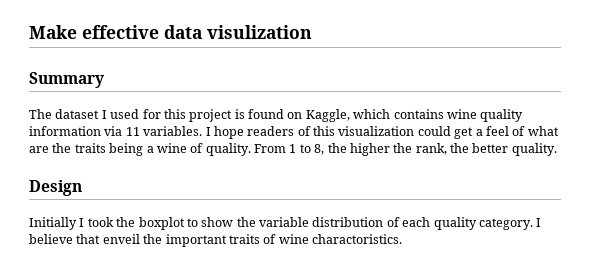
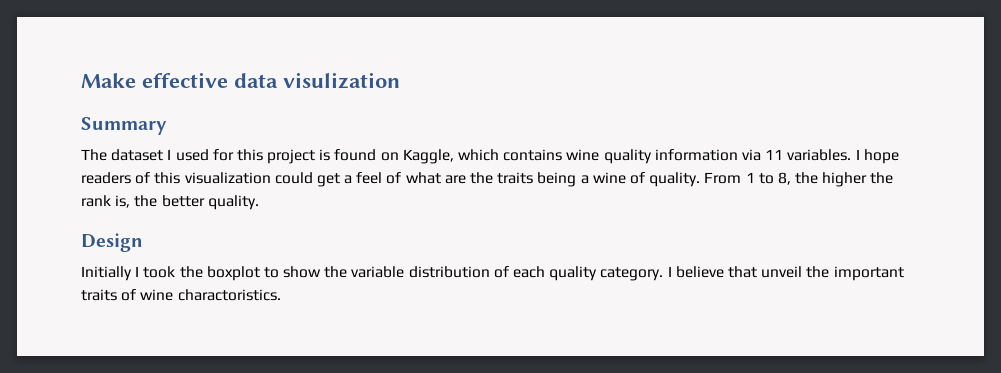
- From 1 to 8, the higher the rank, the better quality.
+ From 1 to 8, the higher the rank is, the better quality.
- I believe that enveil the important traits of wine charactoristics.
+ I believe that unveil the important traits of wine charactoristics.

